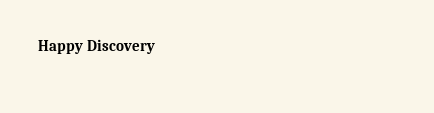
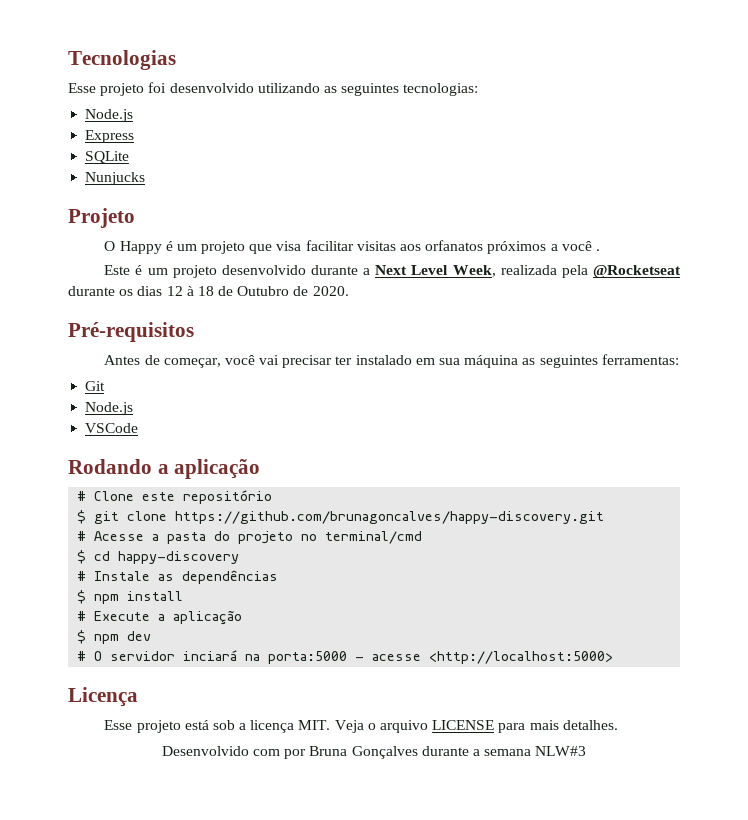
- Happy Discovery
+ Tecnologias
+ Esse projeto foi desenvolvido utilizando as seguintes tecnologias:
+ Node.js
+ Express
+ SQLite
+ Nunjucks
+ Projeto
+ O Happy é um projeto que visa facilitar visitas aos orfanatos próximos a você .
+ Este é um projeto desenvolvido durante a Next Level Week, realizada pela @Rocketseat durante os dias 12 à 18 de Outubro de 2020.
+ Pré-requisitos
+ Antes de começar, você vai precisar ter instalado em sua máquina as seguintes ferramentas:
+ Git
+ Node.js
+ VSCode
+ Rodando a aplicação
+ # Clone este repositório
+ $ git clone https://github.com/brunagoncalves/happy-discovery.git
+ # Acesse a pasta do projeto no terminal/cmd
+ $ cd happy-discovery
+ # Instale as dependências
+ $ npm install
+ # Execute a aplicação
+ $ npm dev
+ # O servidor inciará na porta:5000 - acesse <http://localhost:5000>
+ Licença
+ Esse projeto está sob a licença MIT. Veja o arquivo LICENSE para mais detalhes.
+ Desenvolvido com por Bruna Gonçalves durante a semana NLW#3

